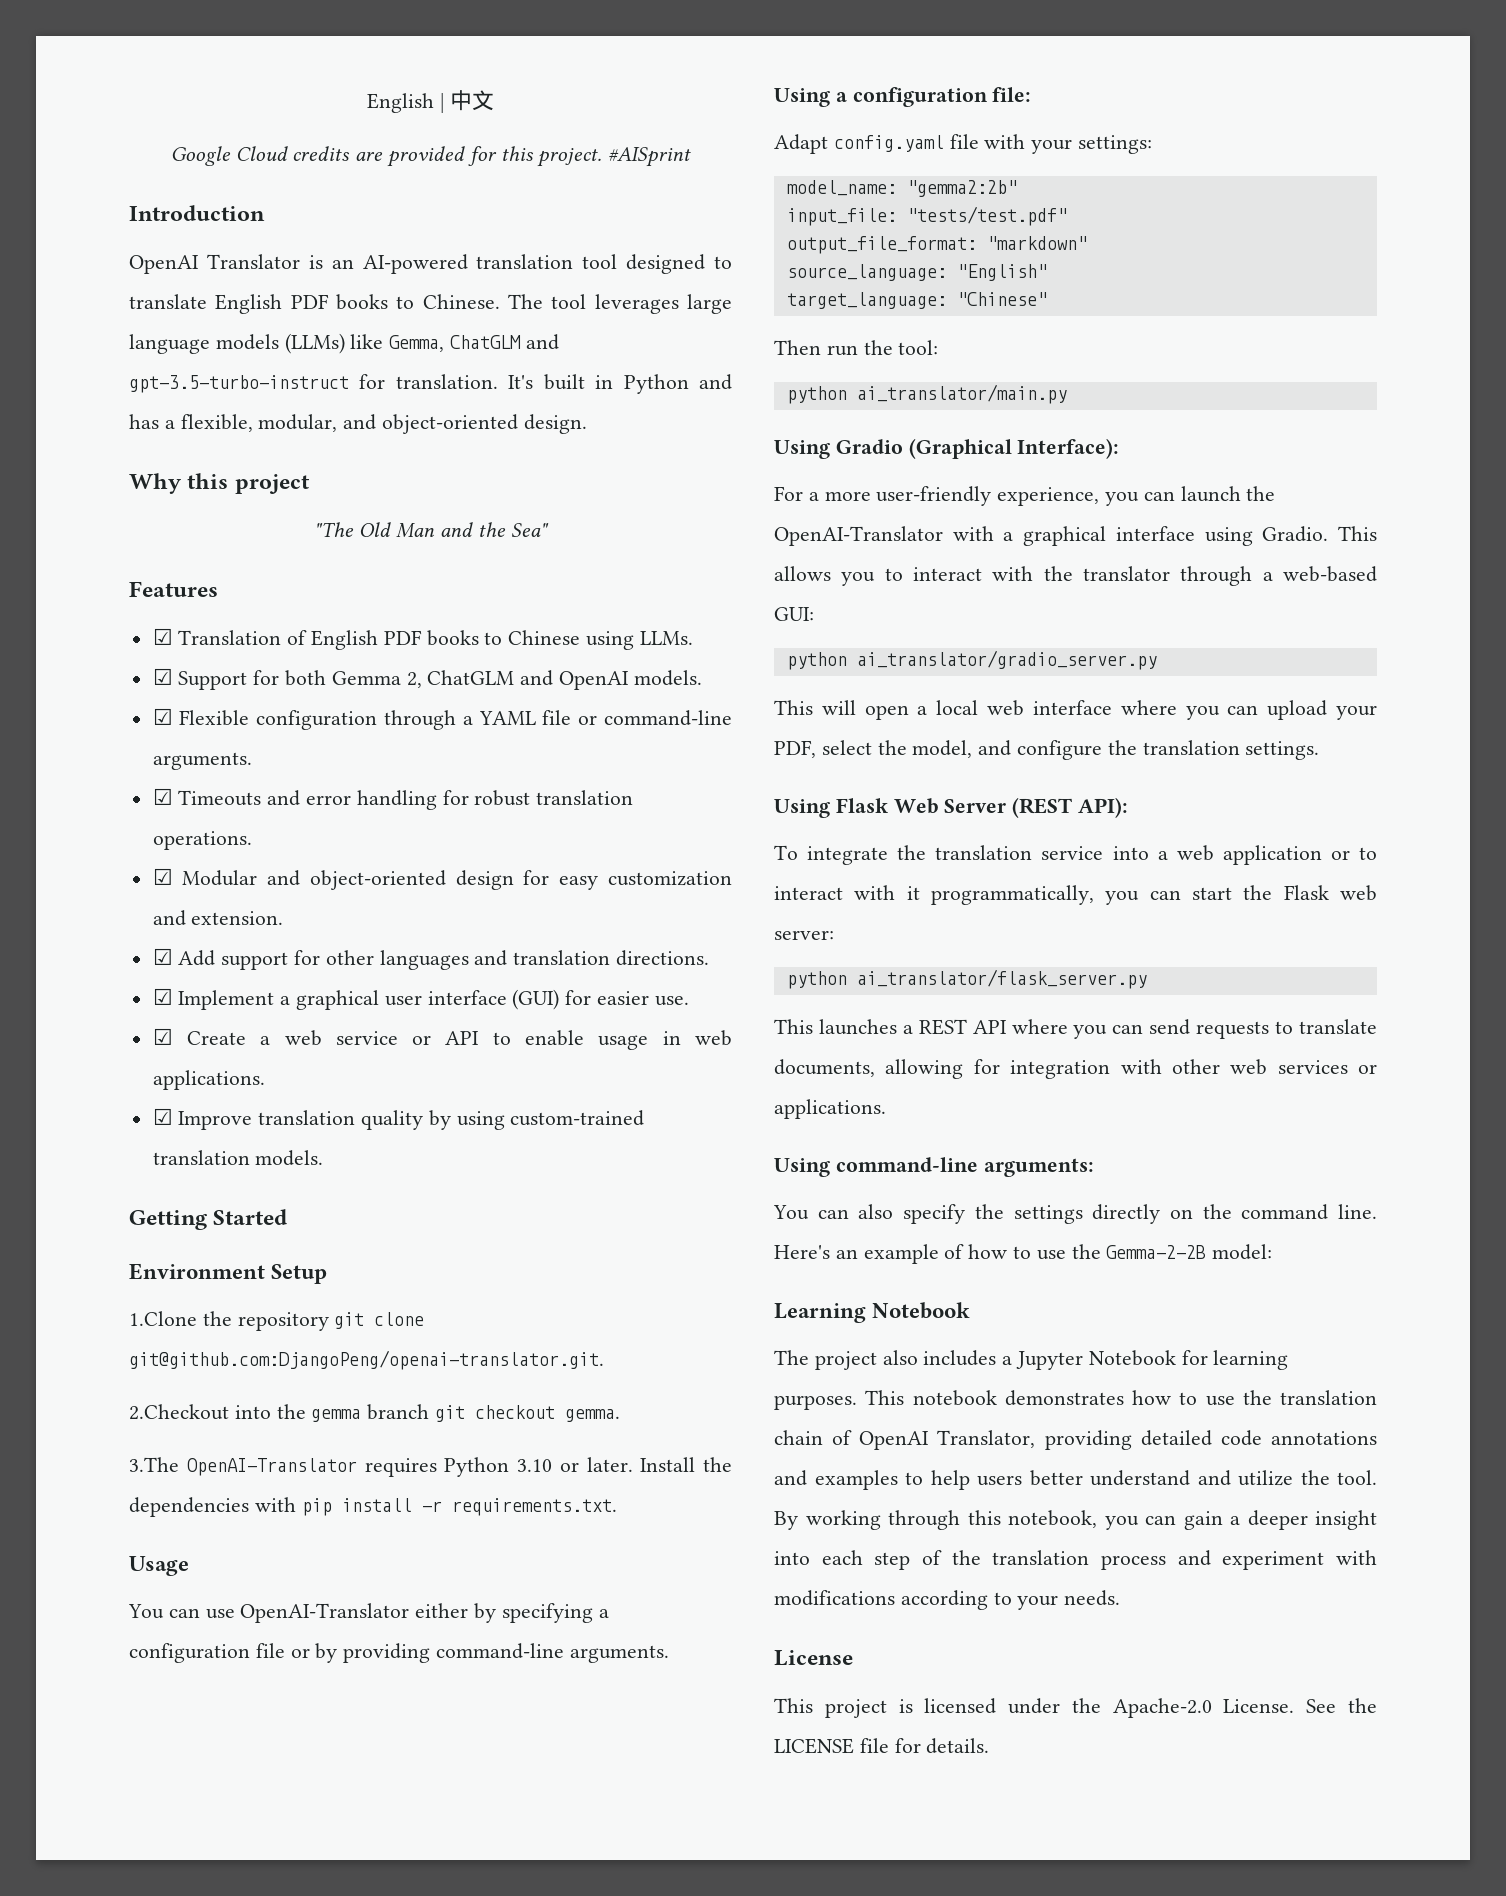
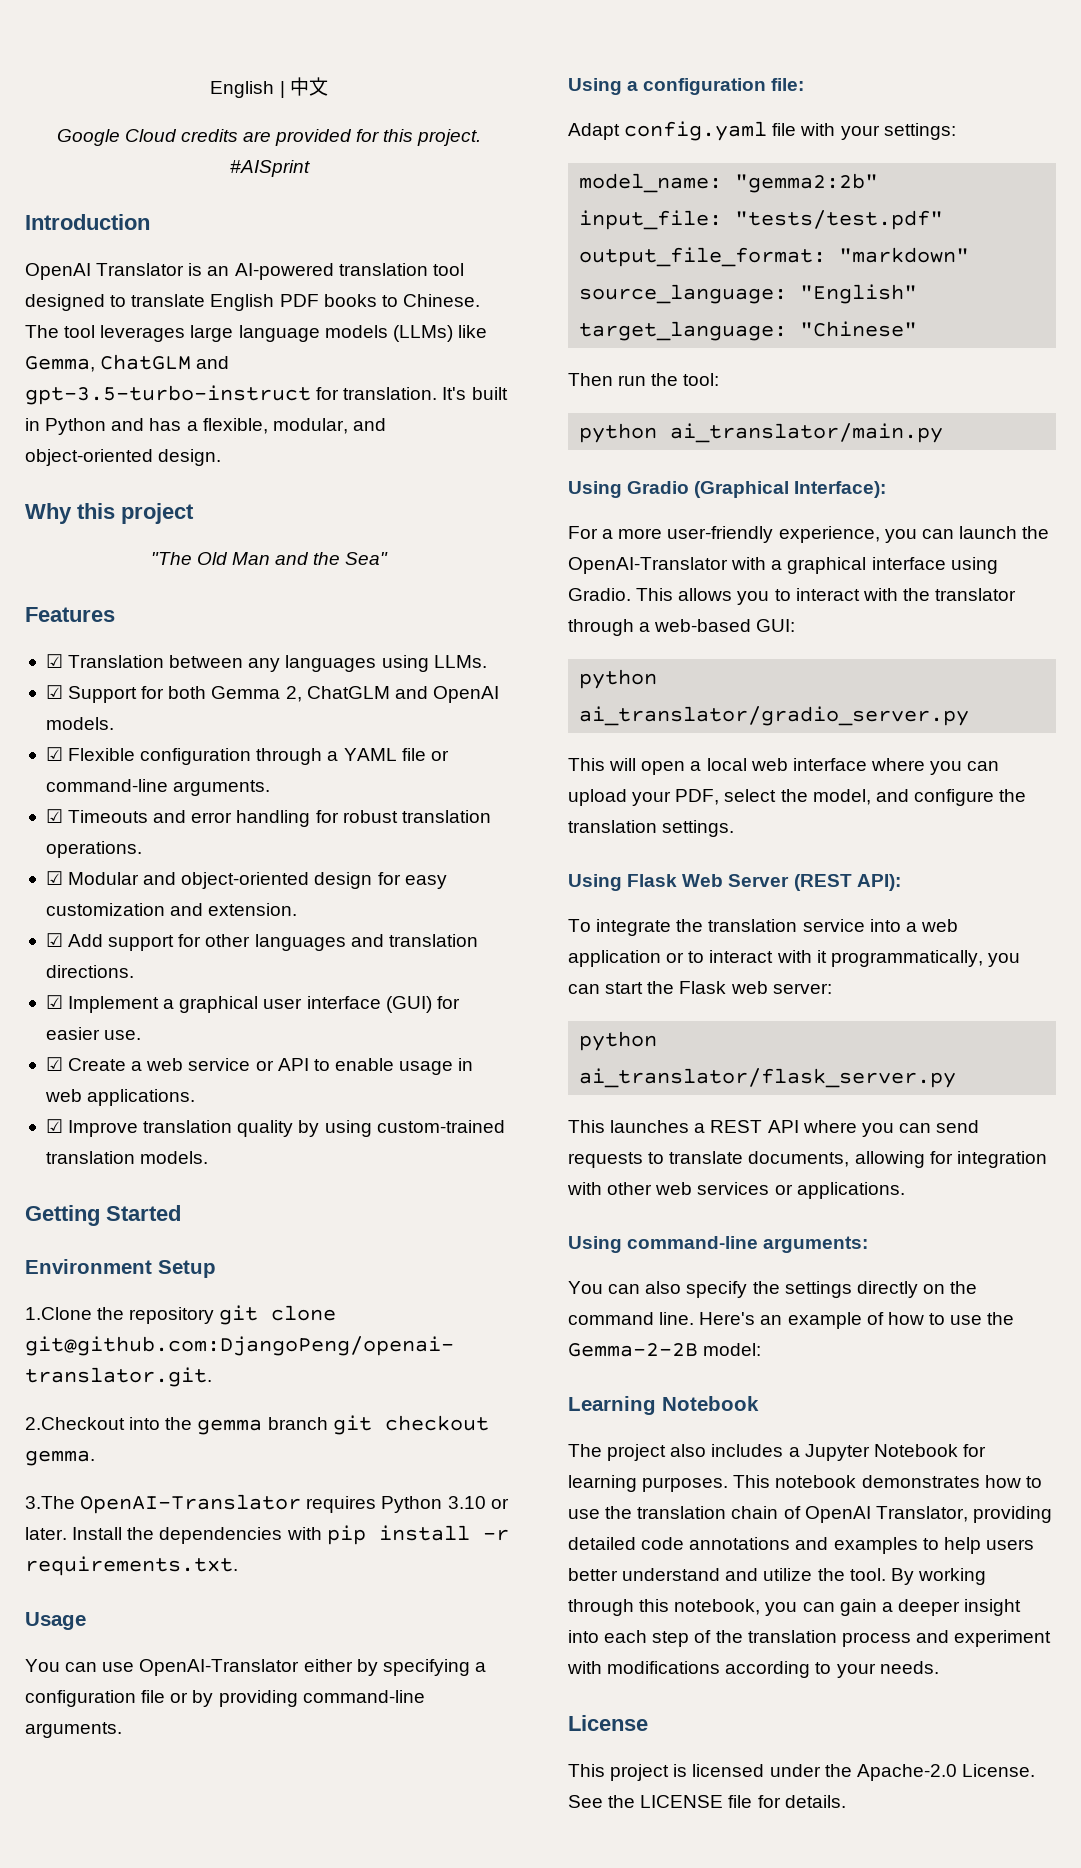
- ☑ Translation of English PDF books to Chinese using LLMs.
+ ☑ Translation between any languages using LLMs.

